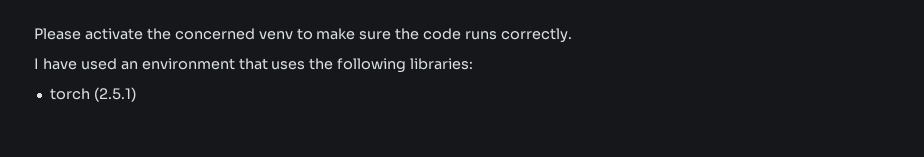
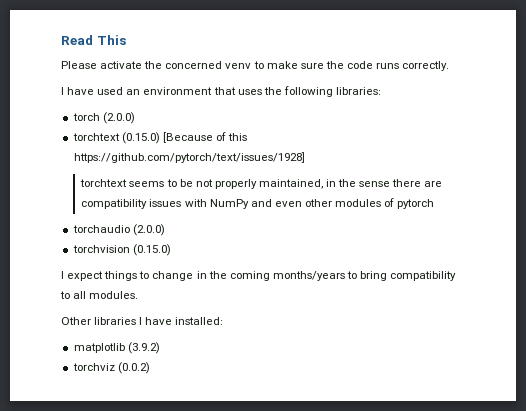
+ Read This
- torch (2.5.1)
+ torch (2.0.0)
+ torchtext (0.15.0) [Because of this https://github.com/pytorch/text/issues/1928]
+ torchtext seems to be not properly maintained, in the sense there are compatibility issues with NumPy and even other modules of pytorch
+ torchaudio (2.0.0)
+ torchvision (0.15.0)
+ I expect things to change in the coming months/years to bring compatibility to all modules.
+ Other libraries I have installed:
+ matplotlib (3.9.2)
+ torchviz (0.0.2)

